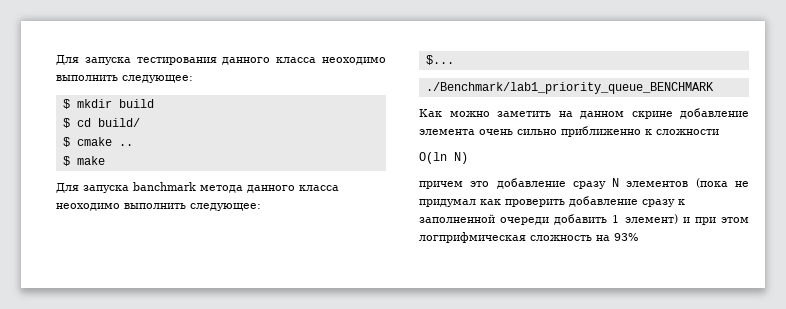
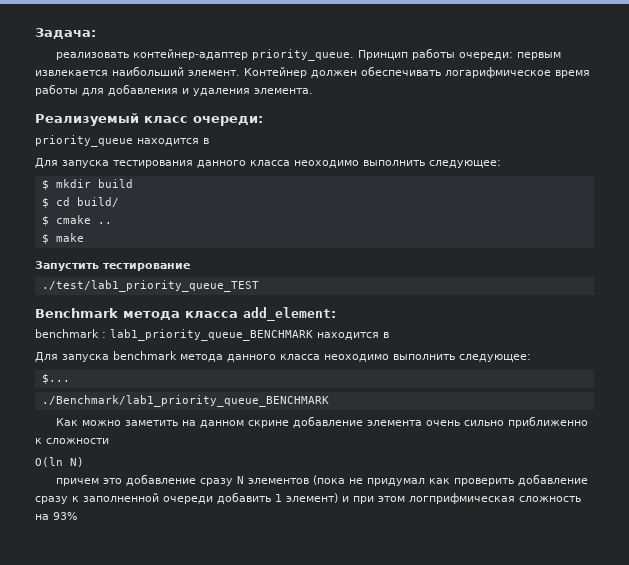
+ Задача:
+ реализовать контейнер-адаптер priority_queue. Принцип работы очереди: первым извлекается наибольший элемент. Контейнер должен обеспечивать логарифмическое время работы для добавления и удаления элемента.
+ Реализуемый класс очереди:
+ priority_queue находится в
- Для запуска banchmark метода данного класса неоходимо выполнить следующее:
+ Запустить тестирование
+ ./test/lab1_priority_queue_TEST
+ Benchmark метода класса add_element:
+ benchmark : lab1_priority_queue_BENCHMARK находится в
+ Для запуска benchmark метода данного класса неоходимо выполнить следующее:

